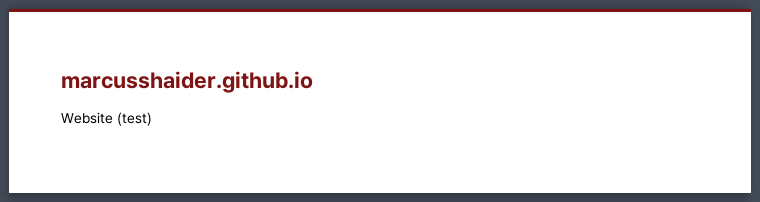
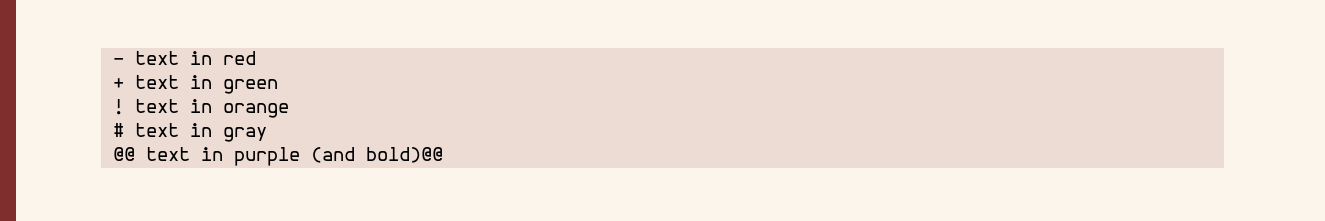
- marcusshaider.github.io
- Website (test)
+ - text in red
+ + text in green
+ ! text in orange
+ # text in gray
+ @@ text in purple (and bold)@@

